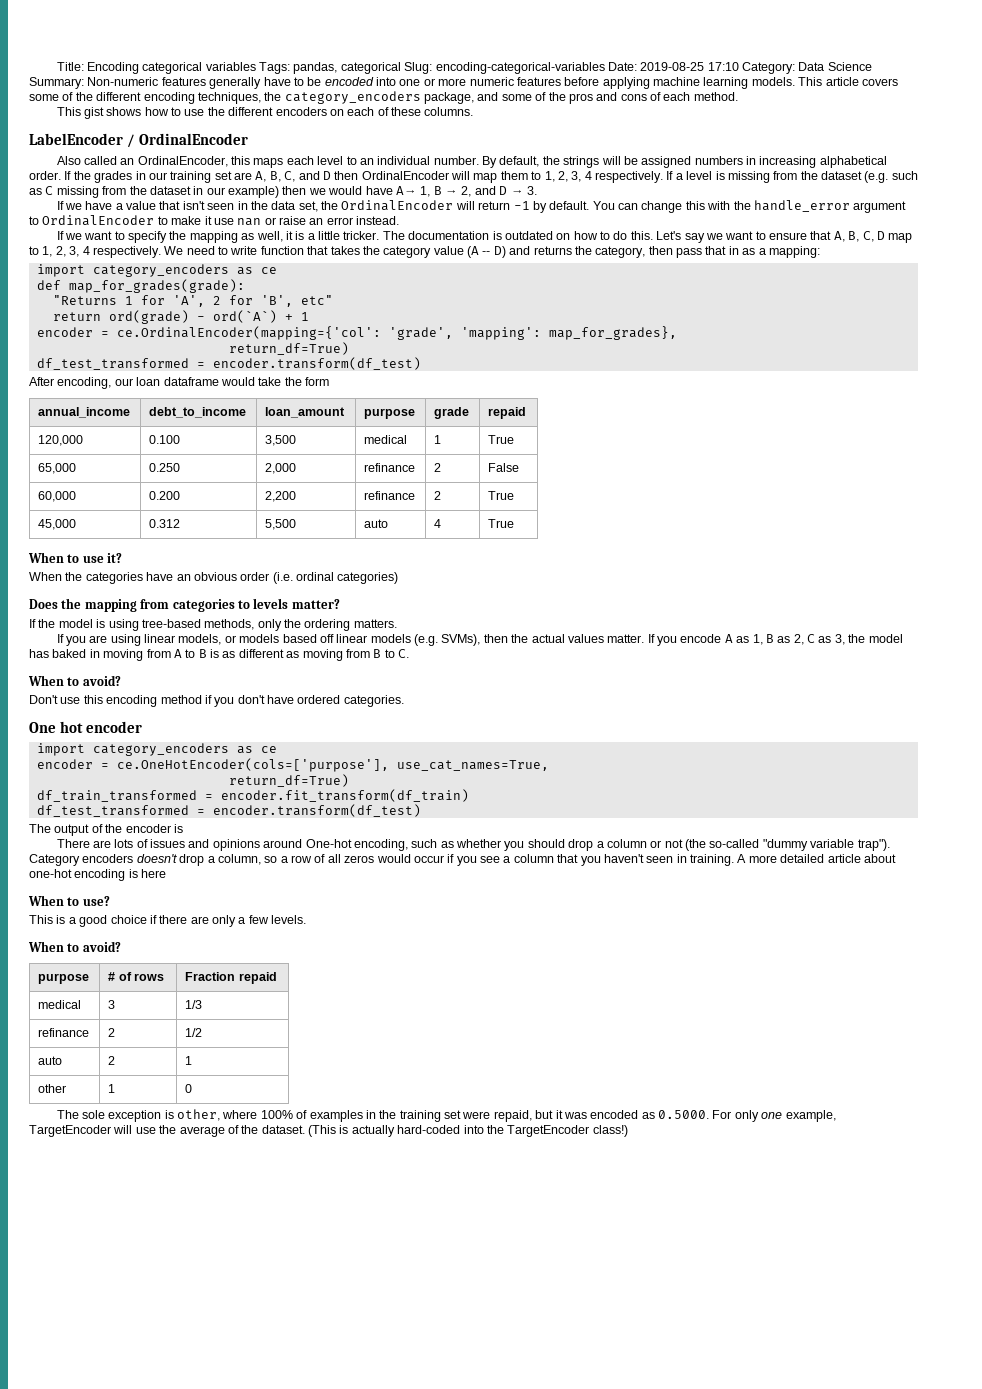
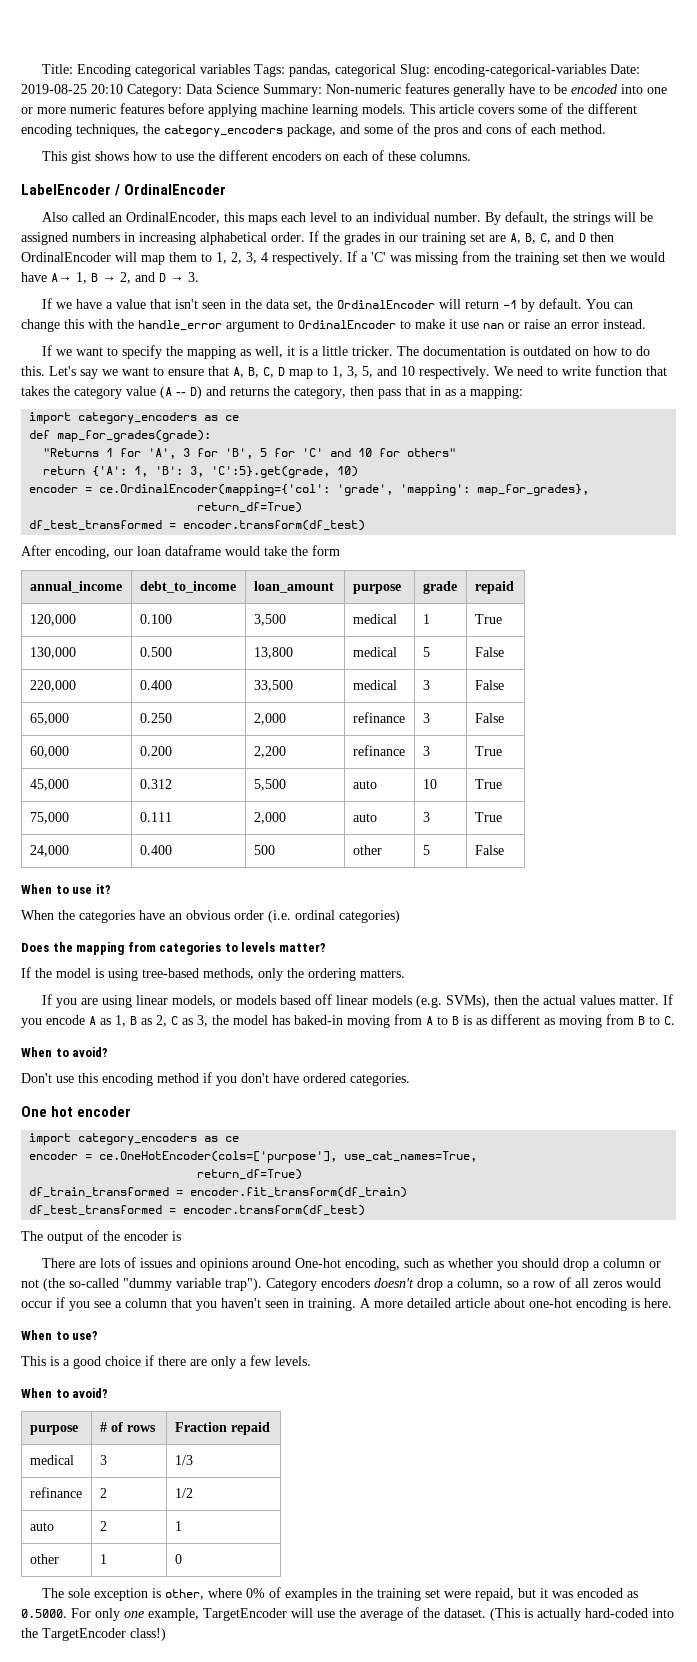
- Title: Encoding categorical variables Tags: pandas, categorical Slug: encoding-categorical-variables Date: 2019-08-25 17:10 Category: Data Science Summary: Non-numeric features generally have to be encoded into one or more numeric features before applying machine learning models.
+ Title: Encoding categorical variables Tags: pandas, categorical Slug: encoding-categorical-variables Date: 2019-08-25 20:10 Category: Data Science Summary: Non-numeric features generally have to be encoded into one or more numeric features before applying machine learning models.
- If a level is missing from the dataset (e.g. such as C missing from the dataset in our example) then we would have A→ 1, B → 2, and D → 3.
+ If a 'C' was missing from the training set then we would have A→ 1, B → 2, and D → 3.
- Let's say we want to ensure that A, B, C, D map to 1, 2, 3, 4 respectively.
+ Let's say we want to ensure that A, B, C, D map to 1, 3, 5, and 10 respectively.
- "Returns 1 for 'A', 2 for 'B', etc"
- return ord(grade) - ord(`A`) + 1
+ "Returns 1 for 'A', 3 for 'B', 5 for 'C' and 10 for others"
+ return {'A': 1, 'B': 3, 'C':5}.get(grade, 10)
+ 130,000 | 0.500 | 13,800 | medical | 5 | False
+ 220,000 | 0.400 | 33,500 | medical | 3 | False
- 65,000 | 0.250 | 2,000 | refinance | 2 | False
+ 65,000 | 0.250 | 2,000 | refinance | 3 | False
- 60,000 | 0.200 | 2,200 | refinance | 2 | True
+ 60,000 | 0.200 | 2,200 | refinance | 3 | True
- 45,000 | 0.312 | 5,500 | auto | 4 | True
+ 45,000 | 0.312 | 5,500 | auto | 10 | True
+ 75,000 | 0.111 | 2,000 | auto | 3 | True
+ 24,000 | 0.400 | 500 | other | 5 | False
- If you encode A as 1, B as 2, C as 3, the model has baked in moving from A to B is as different as moving from B to C.
+ If you encode A as 1, B as 2, C as 3, the model has baked-in moving from A to B is as different as moving from B to C.
- A more detailed article about one-hot encoding is here
+ A more detailed article about one-hot encoding is here.
- The sole exception is other, where 100% of examples in the training set were repaid, but it was encoded as 0.5000. For only one example, TargetEncoder will use the average of the dataset.
+ The sole exception is other, where 0% of examples in the training set were repaid, but it was encoded as 0.5000. For only one example, TargetEncoder will use the average of the dataset.

